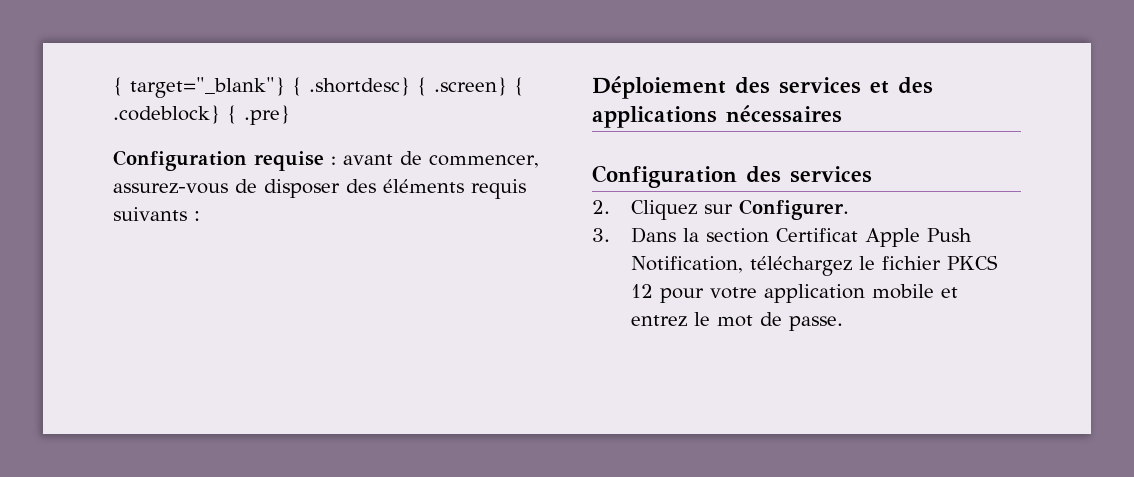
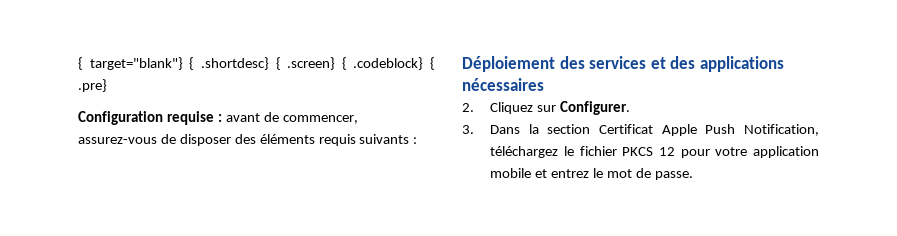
- { target="_blank"} { .shortdesc} { .screen} { .codeblock} { .pre}
+ { target="blank"} { .shortdesc} { .screen} { .codeblock} { .pre}
- Configuration des services

